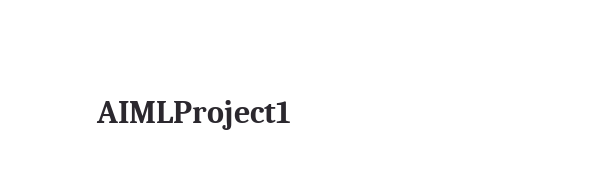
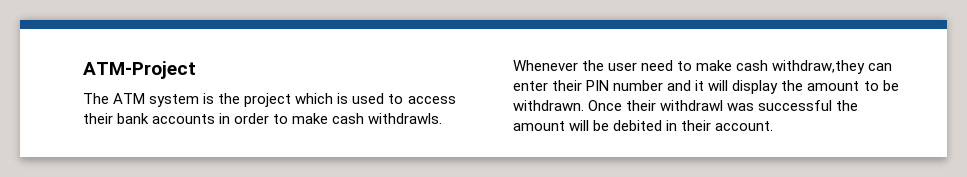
- AIMLProject1
+ ATM-Project
+ The ATM system is the project which is used to access their bank accounts in order to make cash withdrawls. Whenever the user need to make cash withdraw,they can enter their PIN number and it will display the amount to be withdrawn. Once their withdrawl was successful the amount will be debited in their account.

